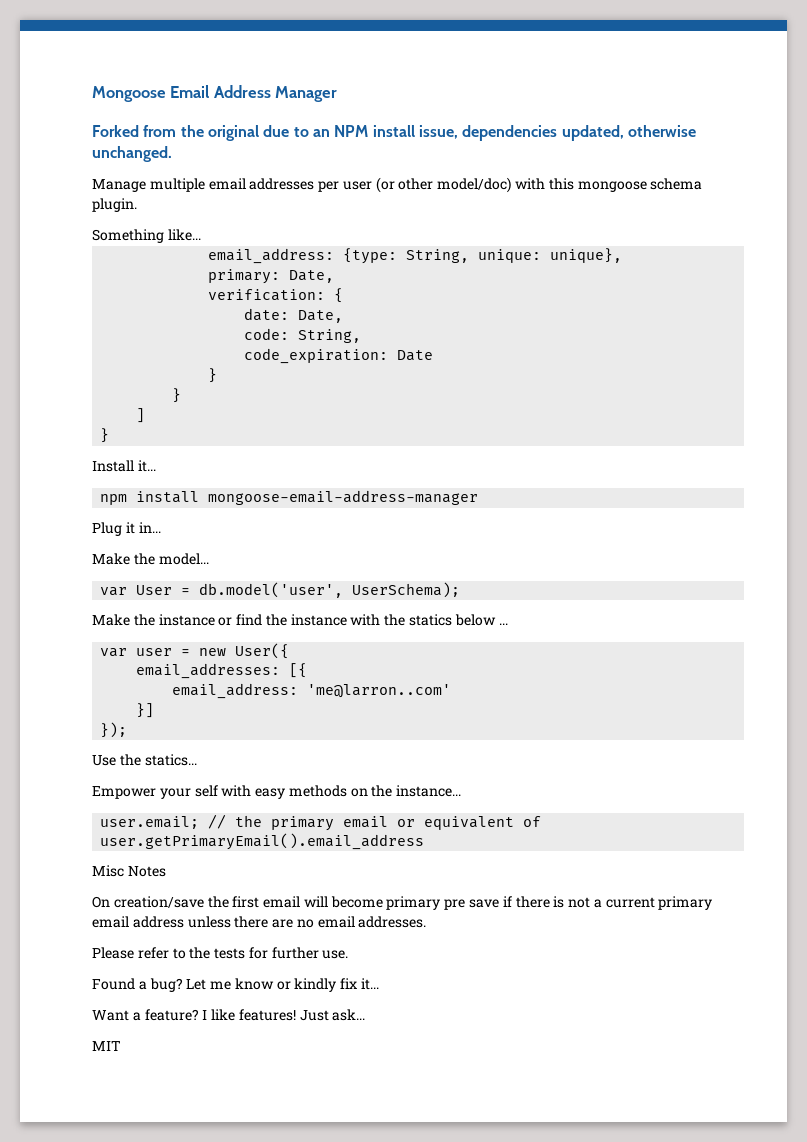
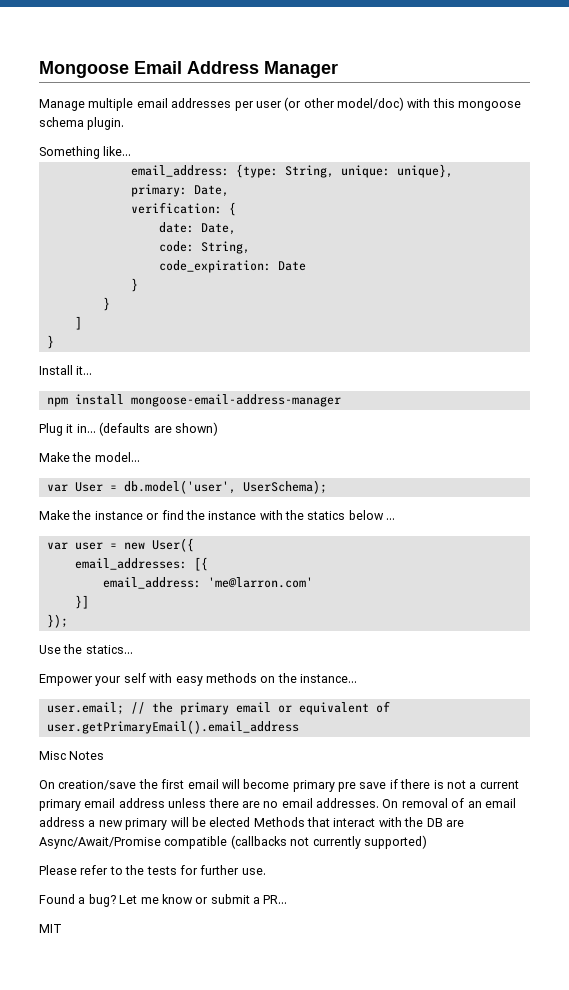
- Forked from the original due to an NPM install issue, dependencies updated, otherwise unchanged.
+ (defaults are shown)
- email_address: 'me@larron..com'
+ email_address: 'me@larron.com'
+ On removal of an email address a new primary will be elected Methods that interact with the DB are Async/Await/Promise compatible (callbacks not currently supported)
- Let me know or kindly fix it...
- Want a feature? I like features! Just ask...
+ Let me know or submit a PR...

